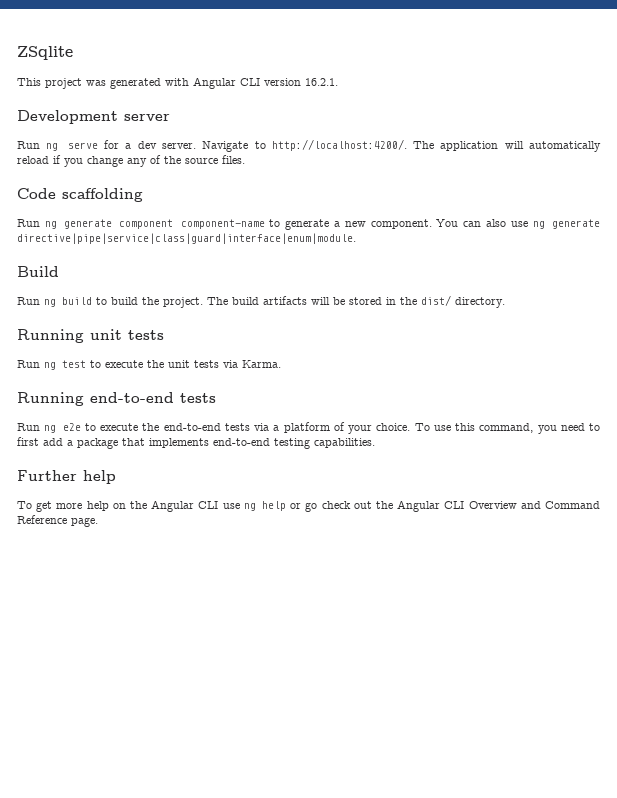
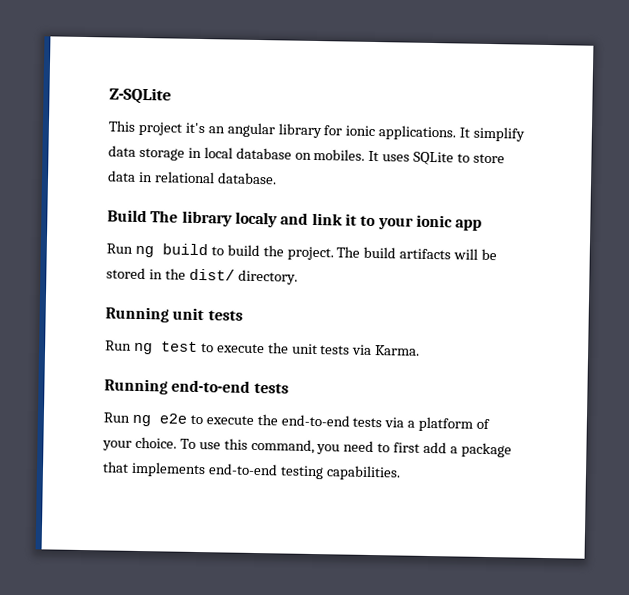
- ZSqlite
+ Z-SQLite
- This project was generated with Angular CLI version 16.2.1.
- Development server
- Run ng serve for a dev server. Navigate to http://localhost:4200/. The application will automatically reload if you change any of the source files.
- Code scaffolding
- Run ng generate component component-name to generate a new component. You can also use ng generate directive|pipe|service|class|guard|interface|enum|module.
- Build
+ This project it's an angular library for ionic applications. It simplify data storage in local database on mobiles. It uses SQLite to store data in relational database.
+ Build The library localy and link it to your ionic app
- Further help
- To get more help on the Angular CLI use ng help or go check out the Angular CLI Overview and Command Reference page.

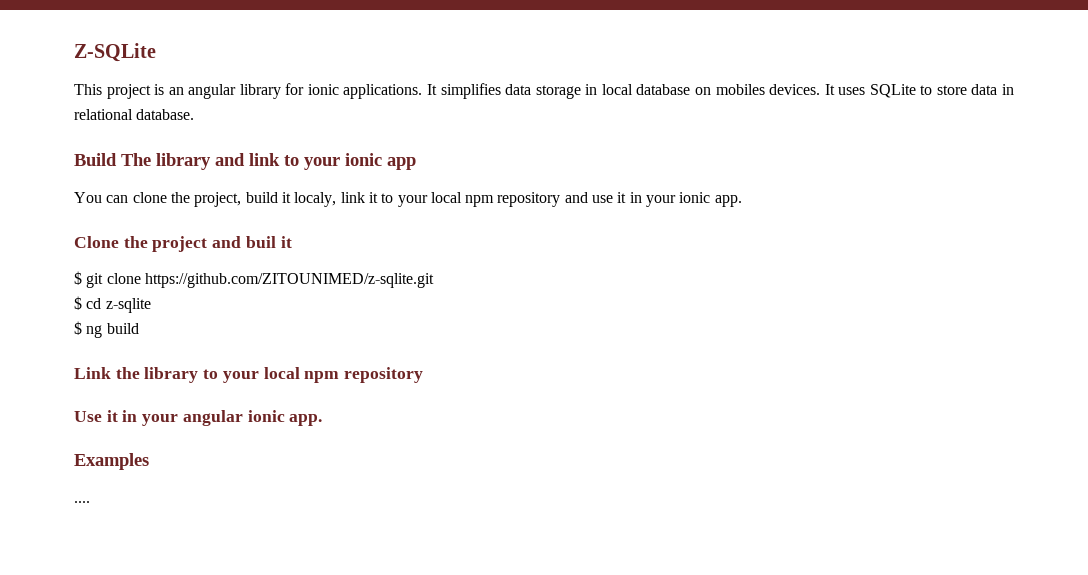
- This project it's an angular library for ionic applications.
+ This project is an angular library for ionic applications.
- It simplify data storage in local database on mobiles.
+ It simplifies data storage in local database on mobiles devices.
- Build The library localy and link it to your ionic app
+ Build The library and link to your ionic app
- Run ng build to build the project. The build artifacts will be stored in the dist/ directory.
- Running unit tests
- Run ng test to execute the unit tests via Karma.
- Running end-to-end tests
- Run ng e2e to execute the end-to-end tests via a platform of your choice. To use this command, you need to first add a package that implements end-to-end testing capabilities.
+ You can clone the project, build it localy, link it to your local npm repository and use it in your ionic app.
+ Clone the project and buil it
+ $ git clone https://github.com/ZITOUNIMED/z-sqlite.git
+ $ cd z-sqlite
+ $ ng build
+ Link the library to your local npm repository
+ Use it in your angular ionic app.
+ Examples
+ ....

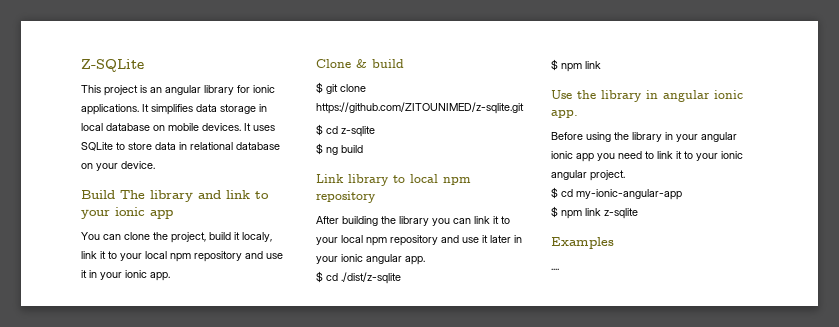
- It simplifies data storage in local database on mobiles devices.
+ It simplifies data storage in local database on mobile devices.
- It uses SQLite to store data in relational database.
+ It uses SQLite to store data in relational database on your device.
- Clone the project and buil it
+ Clone & build
- Link the library to your local npm repository
- Use it in your angular ionic app.
+ Link library to local npm repository
+ After building the library you can link it to your local npm repository and use it later in your ionic angular app.
+ $ cd ./dist/z-sqlite
+ $ npm link
+ Use the library in angular ionic app.
+ Before using the library in your angular ionic app you need to link it to your ionic angular project.
+ $ cd my-ionic-angular-app
+ $ npm link z-sqlite

